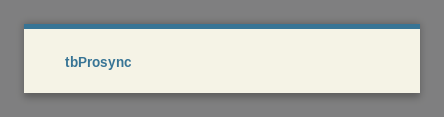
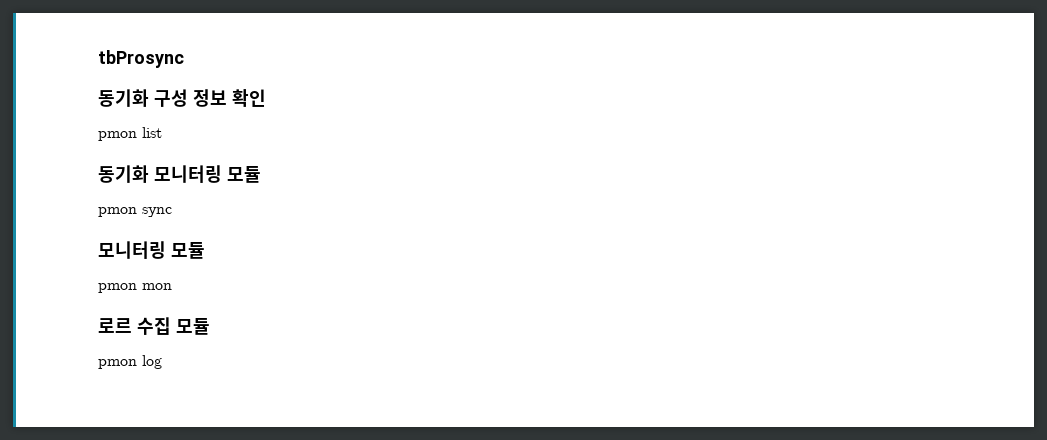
+ 동기화 구성 정보 확인
+ pmon list
+ 동기화 모니터링 모듈
+ pmon sync
+ 모니터링 모듈
+ pmon mon
+ 로르 수집 모듈
+ pmon log

